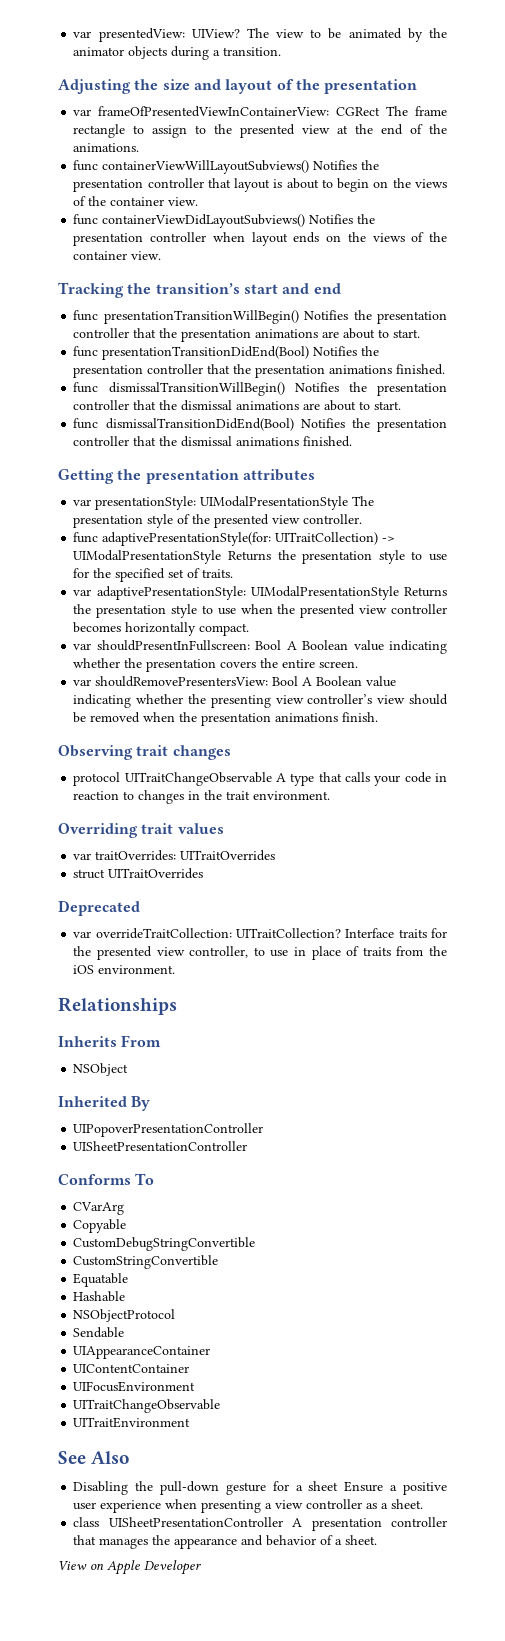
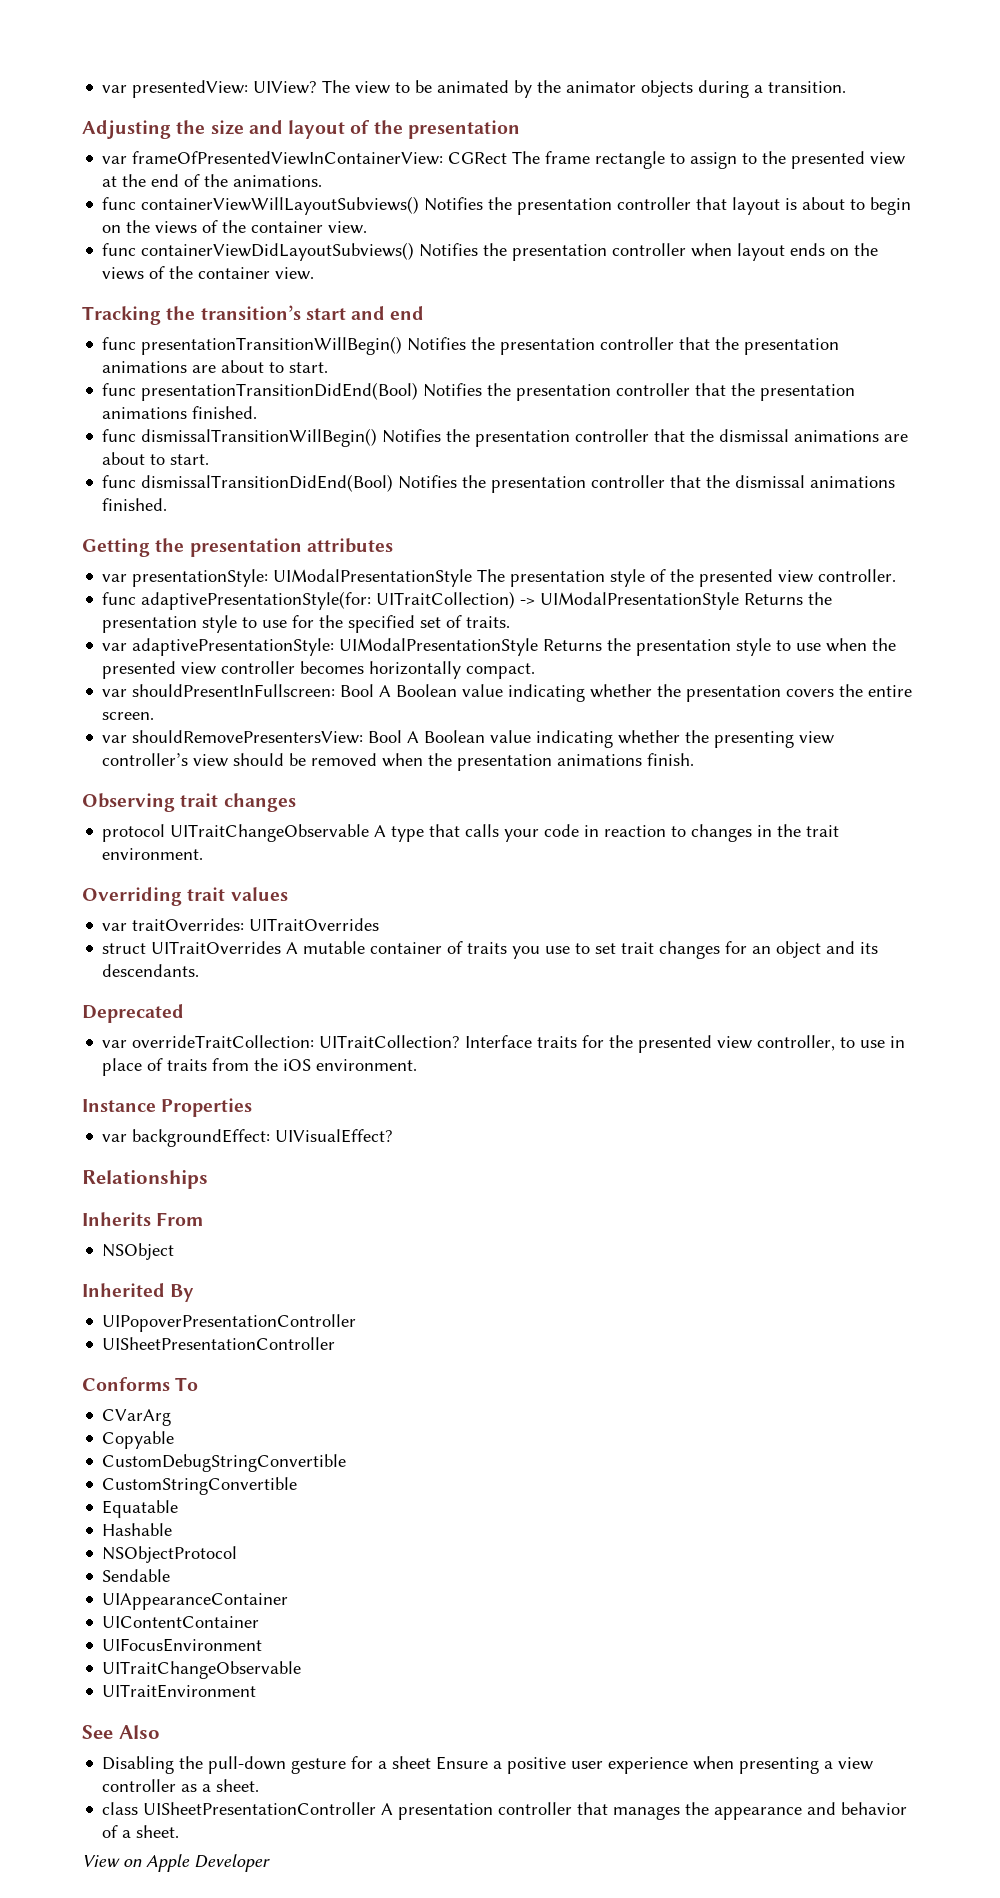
- struct UITraitOverrides
+ struct UITraitOverrides A mutable container of traits you use to set trait changes for an object and its descendants.
+ Instance Properties
+ var backgroundEffect: UIVisualEffect?

